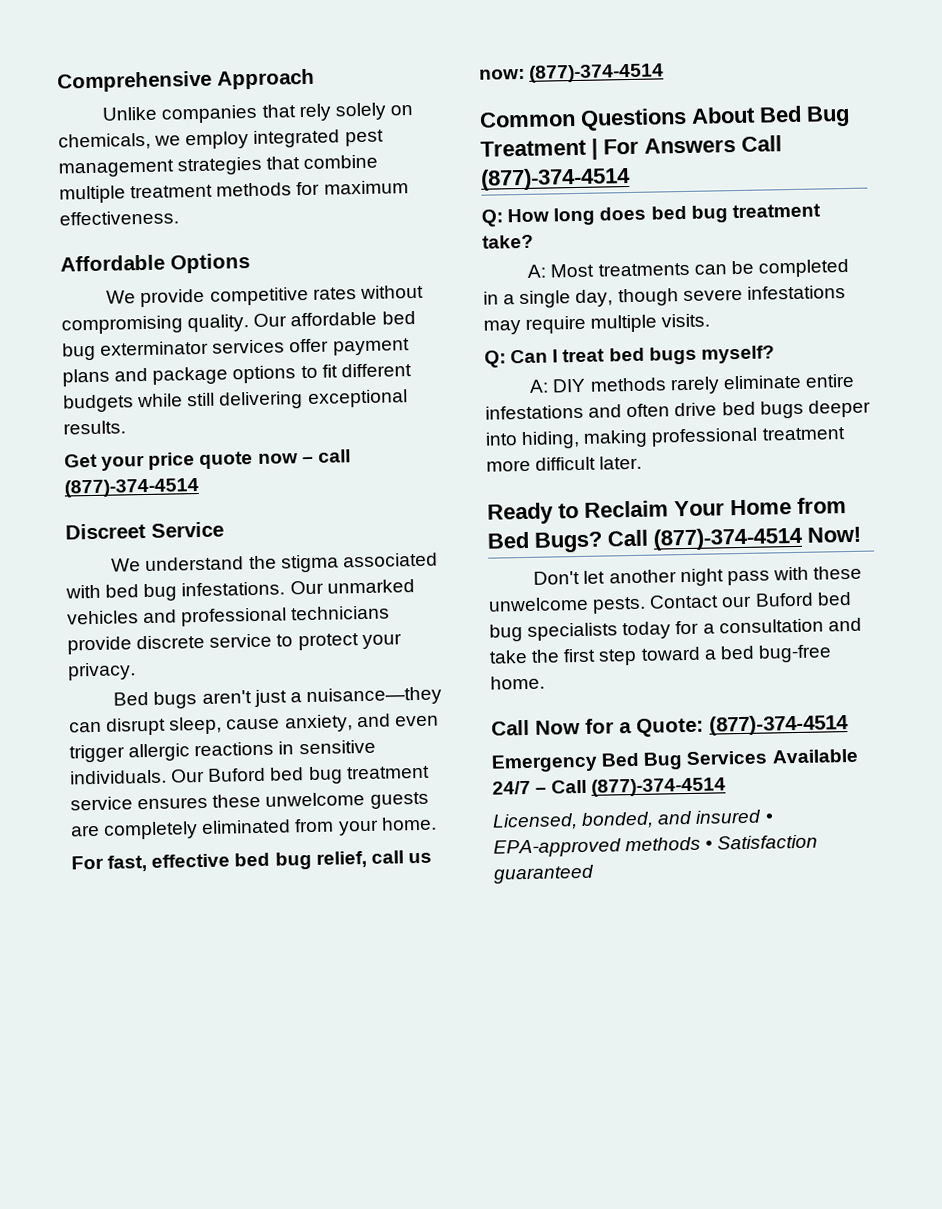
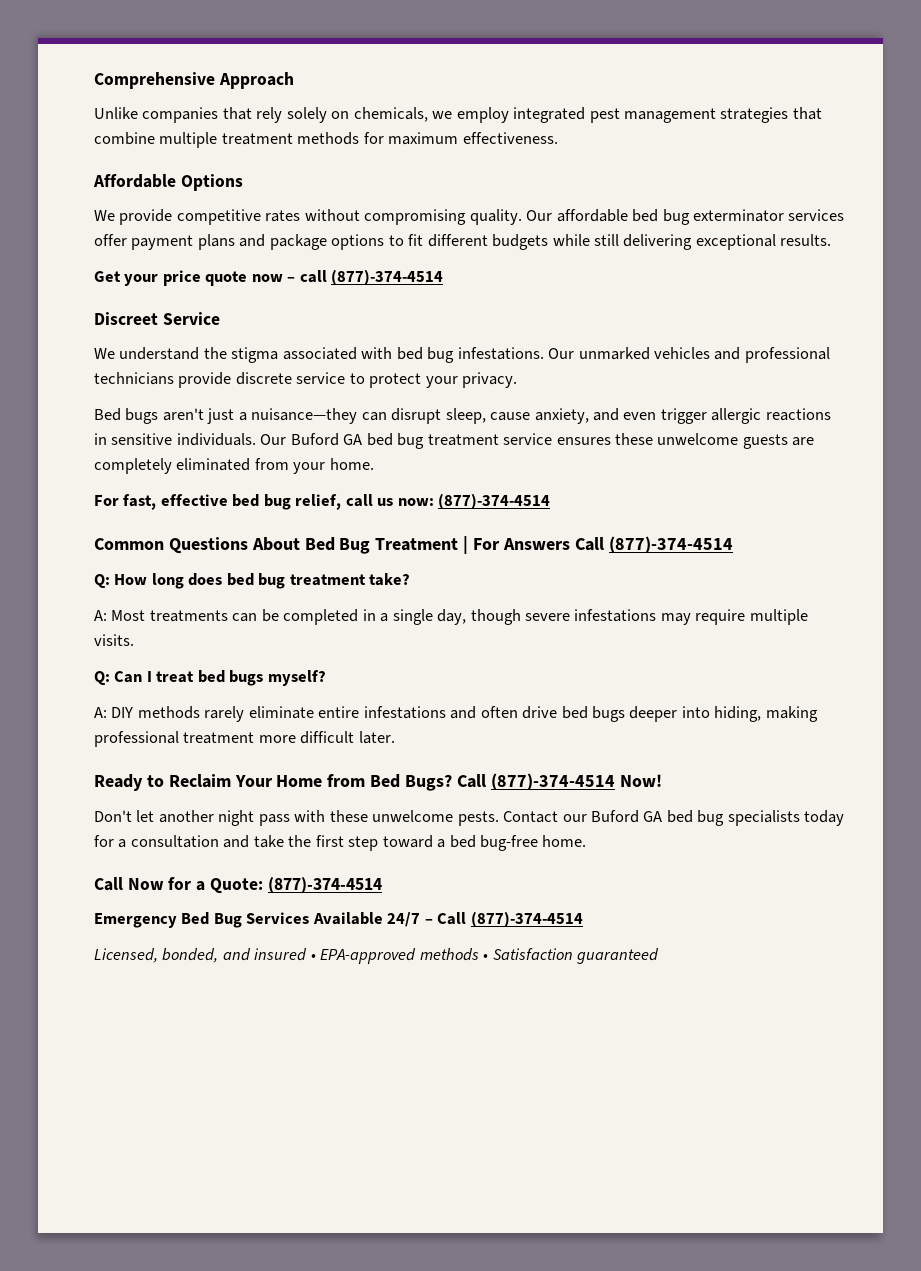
- Our Buford bed bug treatment service ensures these unwelcome guests are completely eliminated from your home.
+ Our Buford GA bed bug treatment service ensures these unwelcome guests are completely eliminated from your home.
- Contact our Buford bed bug specialists today for a consultation and take the first step toward a bed bug-free home.
+ Contact our Buford GA bed bug specialists today for a consultation and take the first step toward a bed bug-free home.

